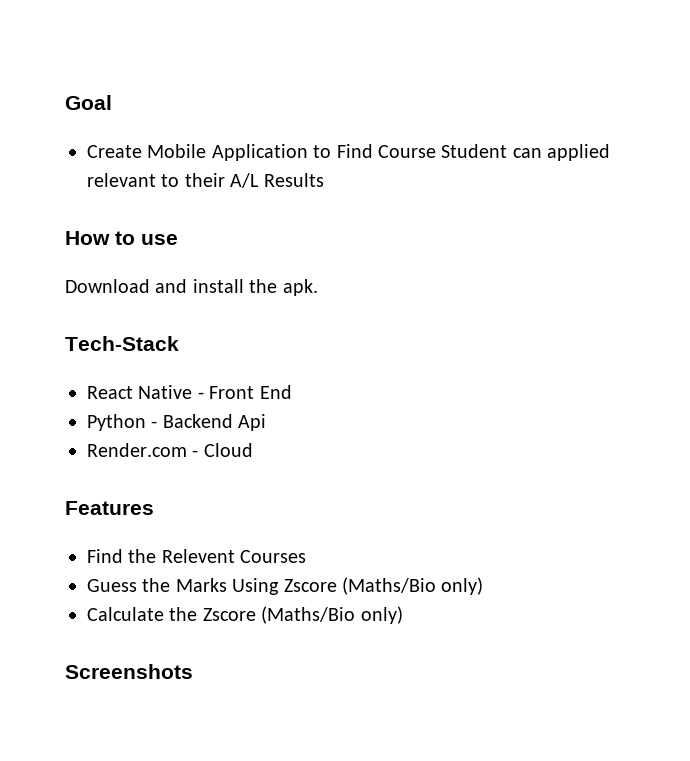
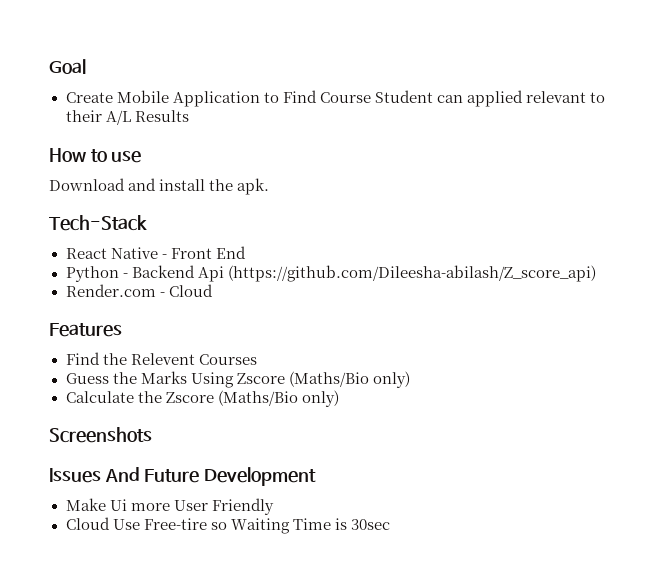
- Python - Backend Api
+ Python - Backend Api (https://github.com/Dileesha-abilash/Z_score_api)
+ Issues And Future Development
+ Make Ui more User Friendly
+ Cloud Use Free-tire so Waiting Time is 30sec

